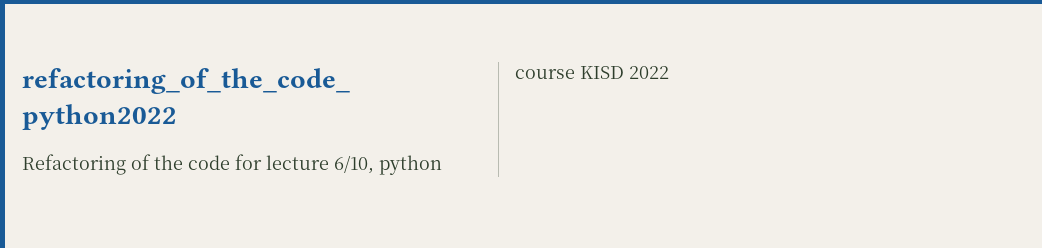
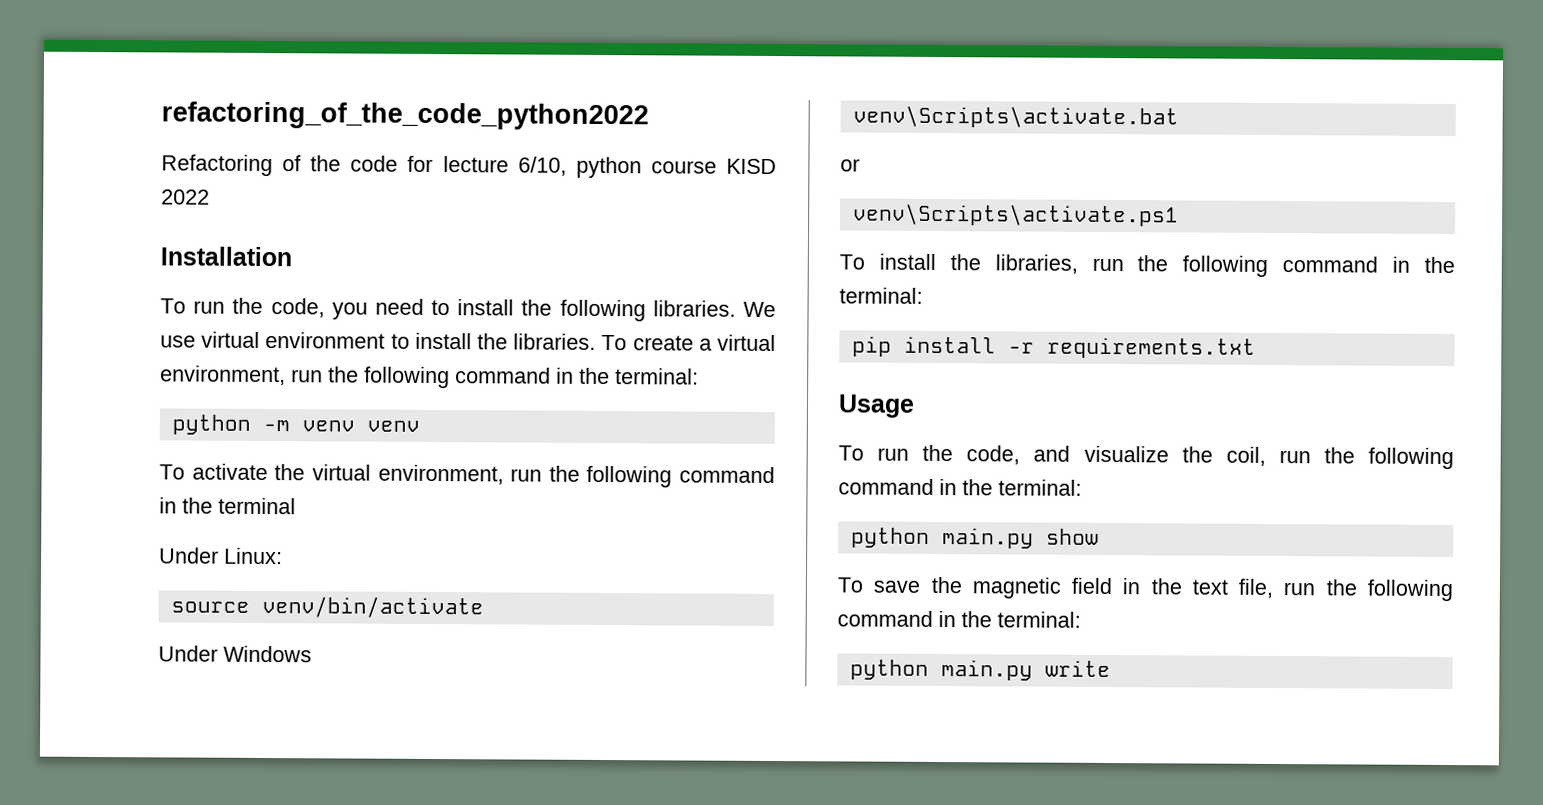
+ Installation
+ To run the code, you need to install the following libraries. We use virtual environment to install the libraries. To create a virtual environment, run the following command in the terminal:
+ python -m venv venv
+ To activate the virtual environment, run the following command in the terminal
+ Under Linux:
+ source venv/bin/activate
+ Under Windows
+ venv\Scripts\activate.bat
+ or
+ venv\Scripts\activate.ps1
+ To install the libraries, run the following command in the terminal:
+ pip install -r requirements.txt
+ Usage
+ To run the code, and visualize the coil, run the following command in the terminal:
+ python main.py show
+ To save the magnetic field in the text file, run the following command in the terminal:
+ python main.py write

